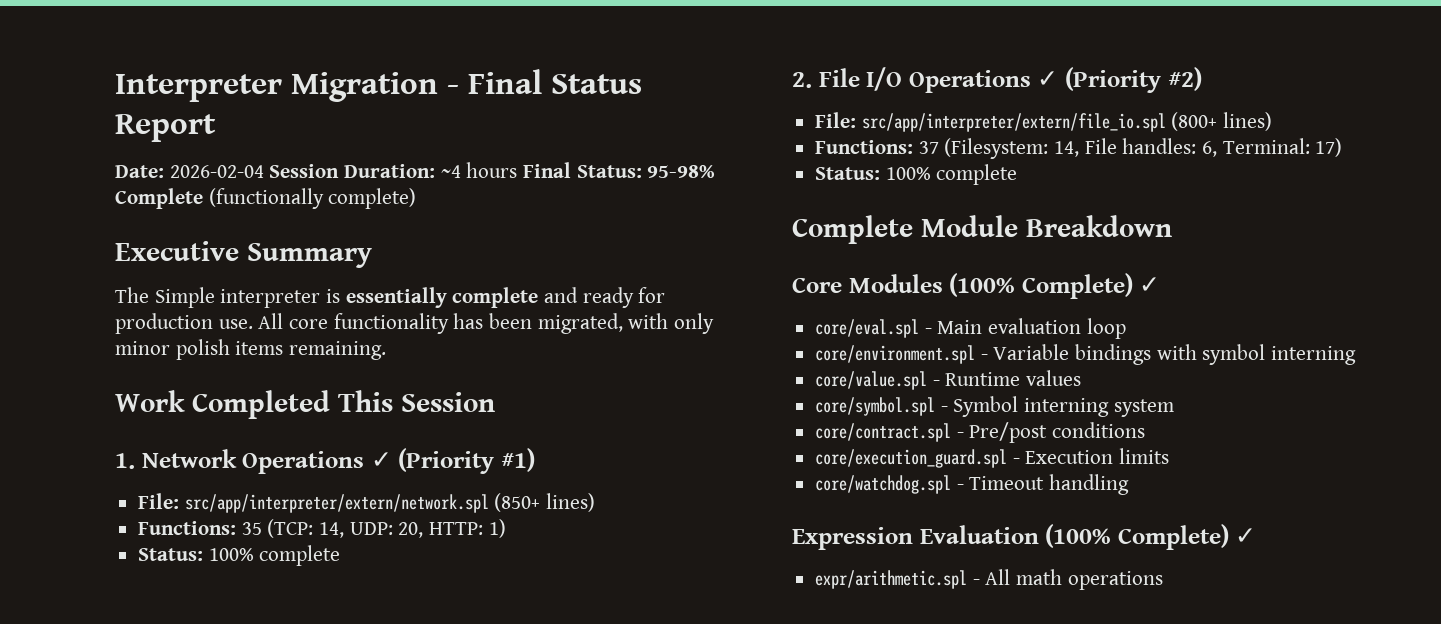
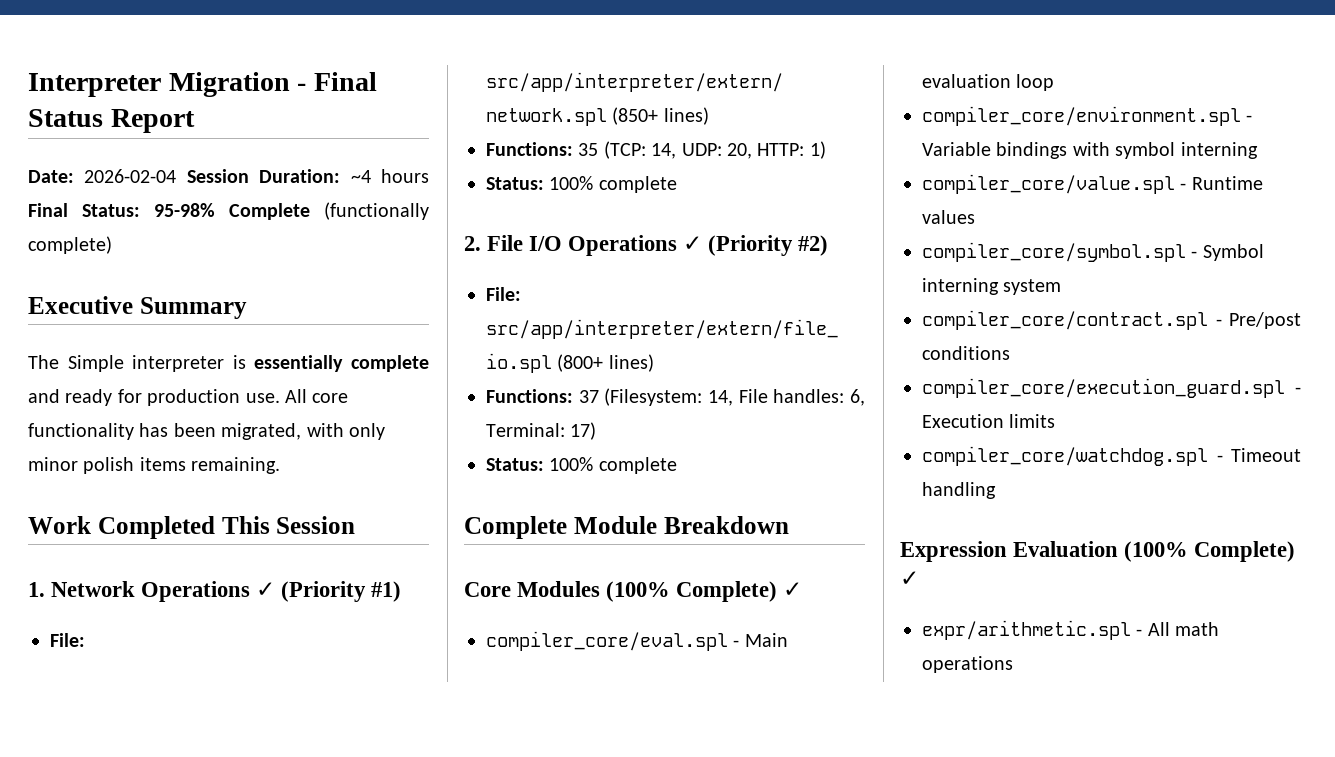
- core/eval.spl - Main evaluation loop
+ compiler_core/eval.spl - Main evaluation loop
- core/environment.spl - Variable bindings with symbol interning
+ compiler_core/environment.spl - Variable bindings with symbol interning
- core/value.spl - Runtime values
+ compiler_core/value.spl - Runtime values
- core/symbol.spl - Symbol interning system
+ compiler_core/symbol.spl - Symbol interning system
- core/contract.spl - Pre/post conditions
+ compiler_core/contract.spl - Pre/post conditions
- core/execution_guard.spl - Execution limits
+ compiler_core/execution_guard.spl - Execution limits
- core/watchdog.spl - Timeout handling
+ compiler_core/watchdog.spl - Timeout handling

